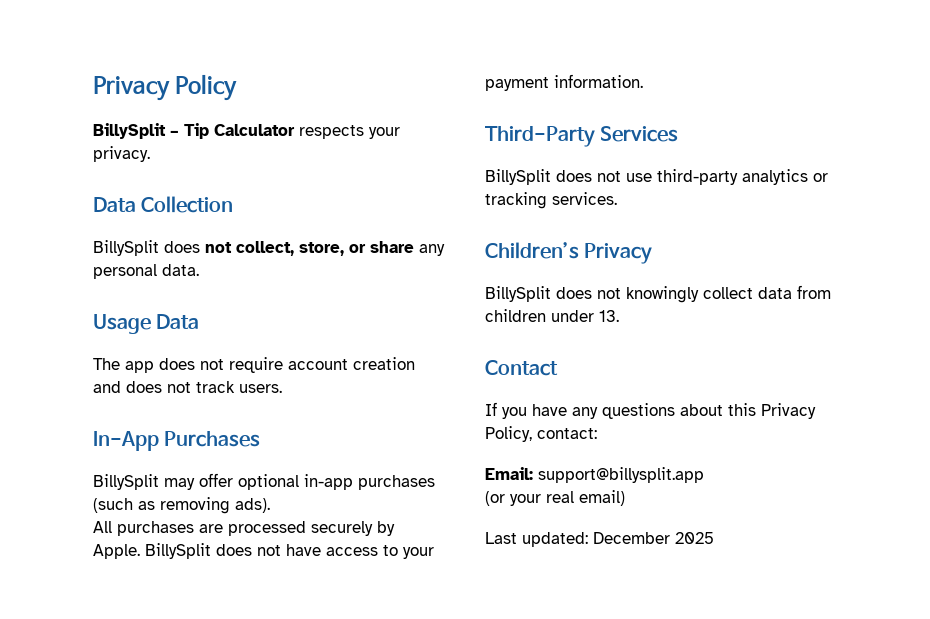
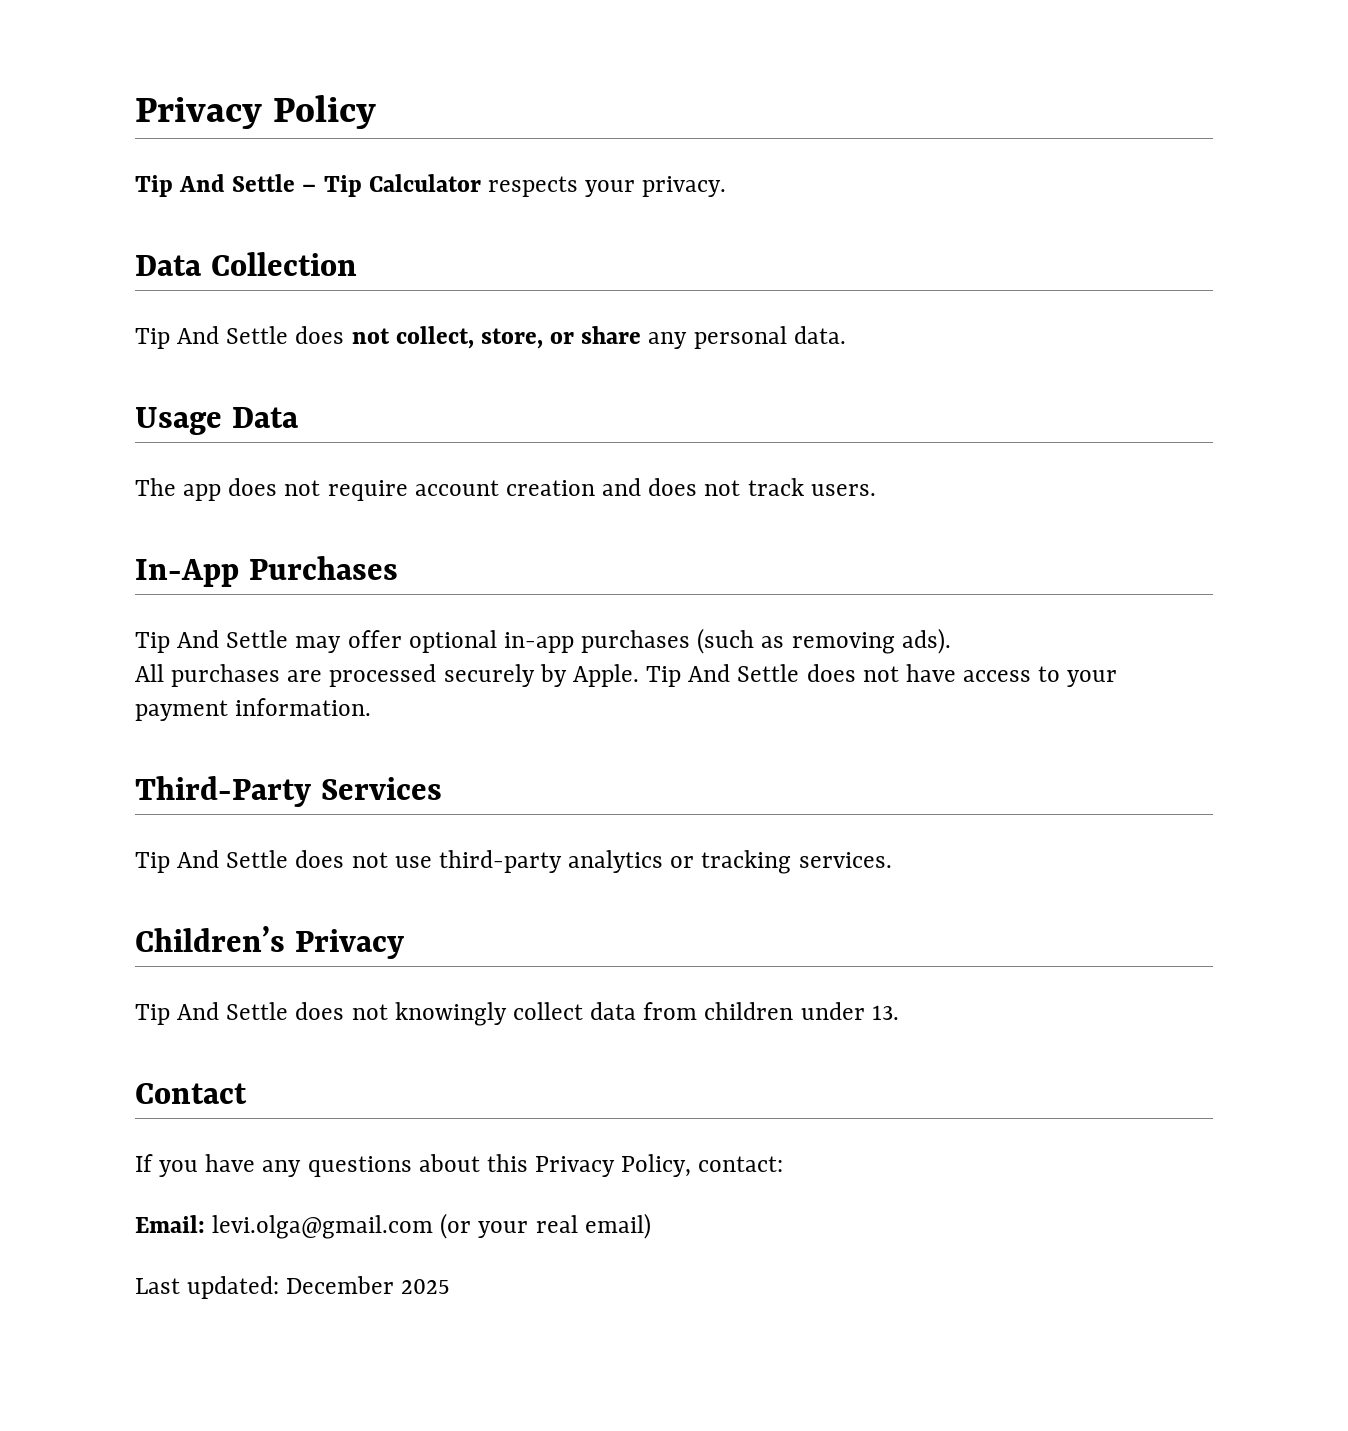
- BillySplit – Tip Calculator respects your privacy.
+ Tip And Settle – Tip Calculator respects your privacy.
- BillySplit does not collect, store, or share any personal data.
+ Tip And Settle does not collect, store, or share any personal data.
- BillySplit may offer optional in-app purchases (such as removing ads).
+ Tip And Settle may offer optional in-app purchases (such as removing ads).
- BillySplit does not have access to your payment information.
+ Tip And Settle does not have access to your payment information.
- BillySplit does not use third-party analytics or tracking services.
+ Tip And Settle does not use third-party analytics or tracking services.
- BillySplit does not knowingly collect data from children under 13.
+ Tip And Settle does not knowingly collect data from children under 13.
- Email: support@billysplit.app
- (or your real email)
+ Email: levi.olga@gmail.com (or your real email)

